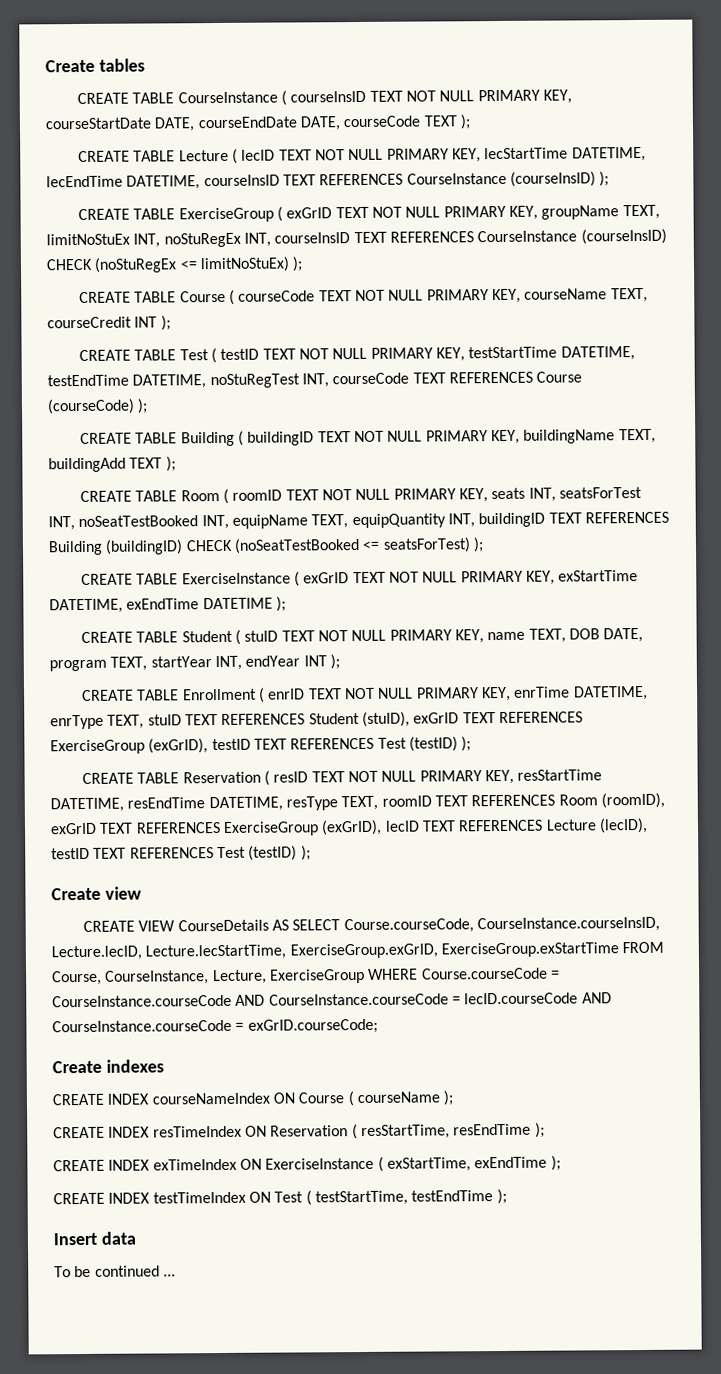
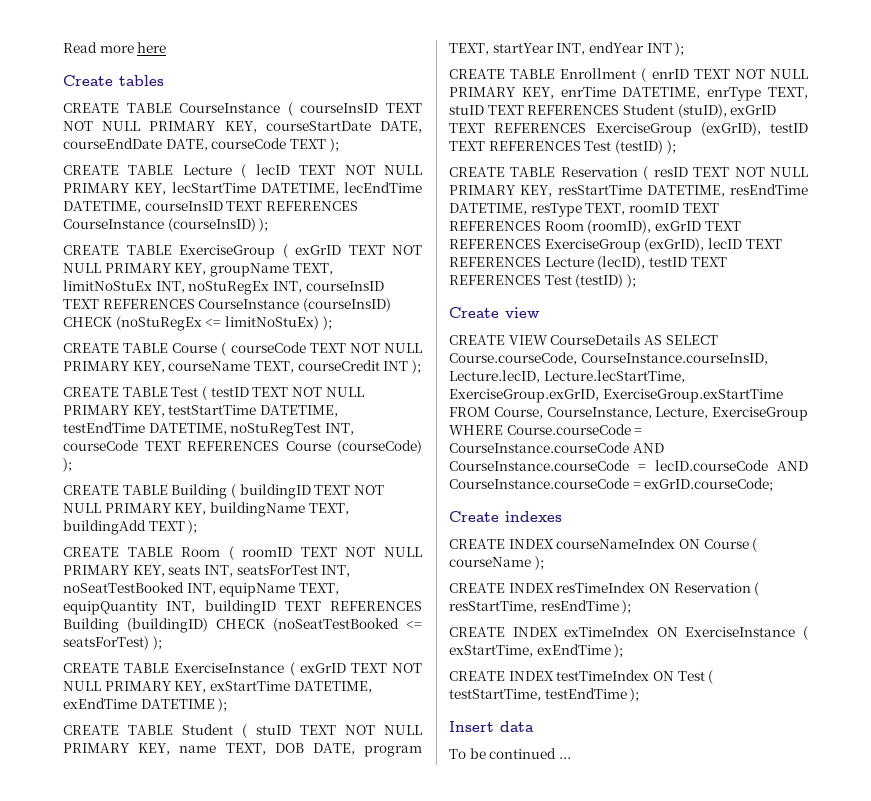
+ Read more here

